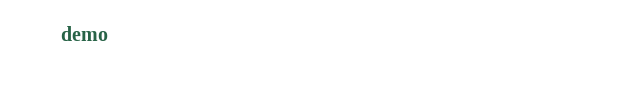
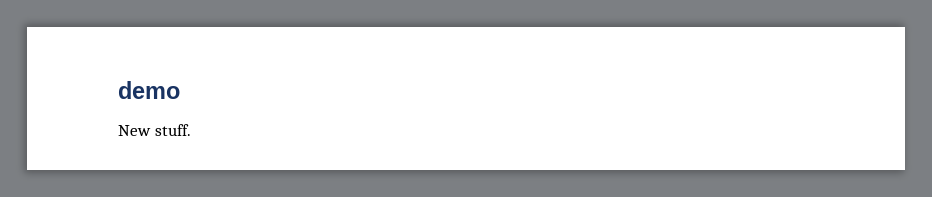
+ New stuff.

